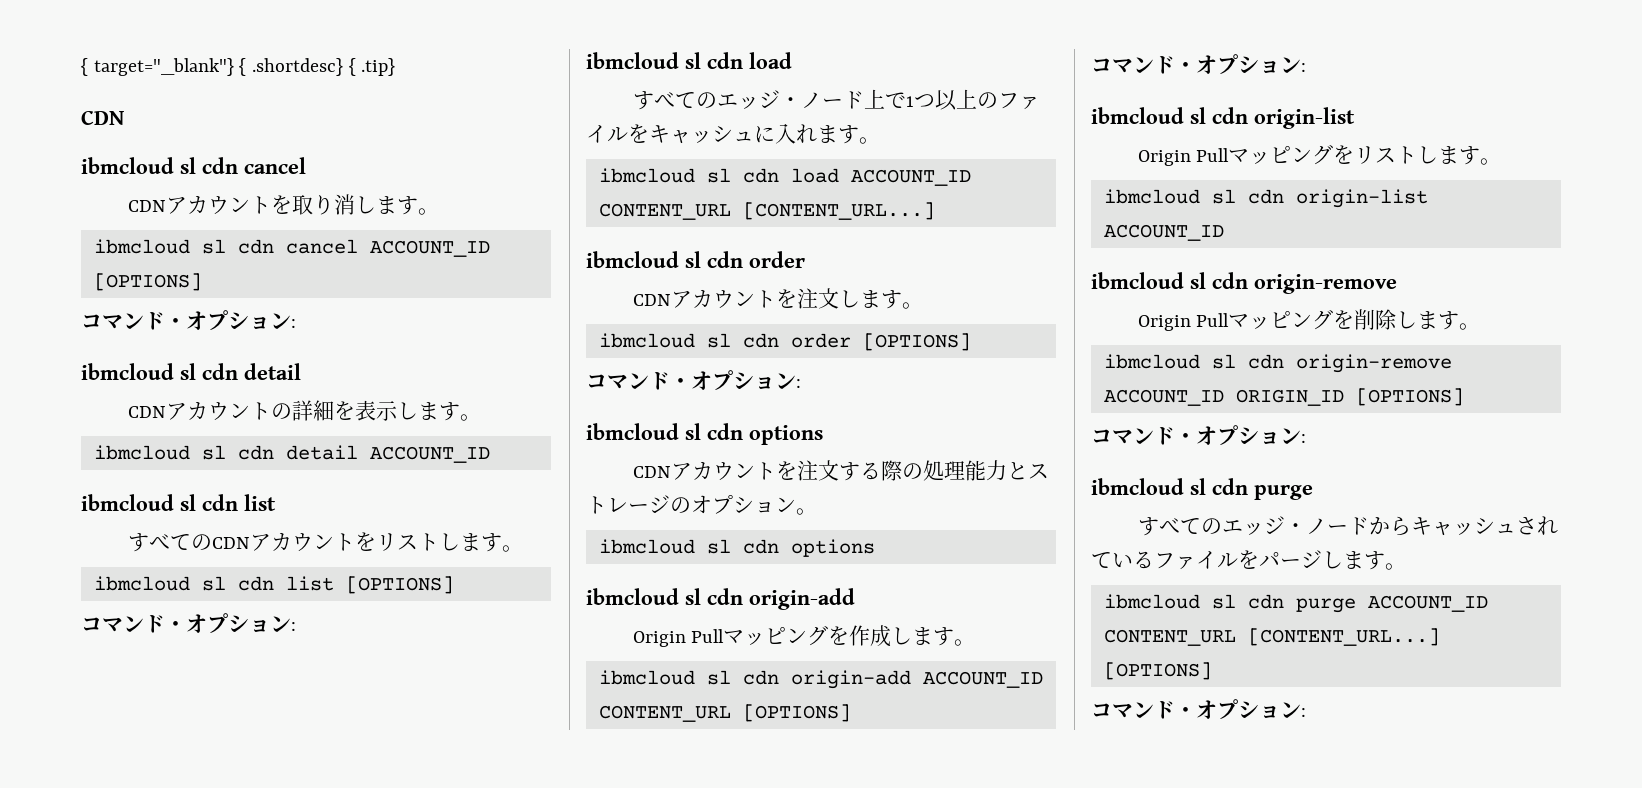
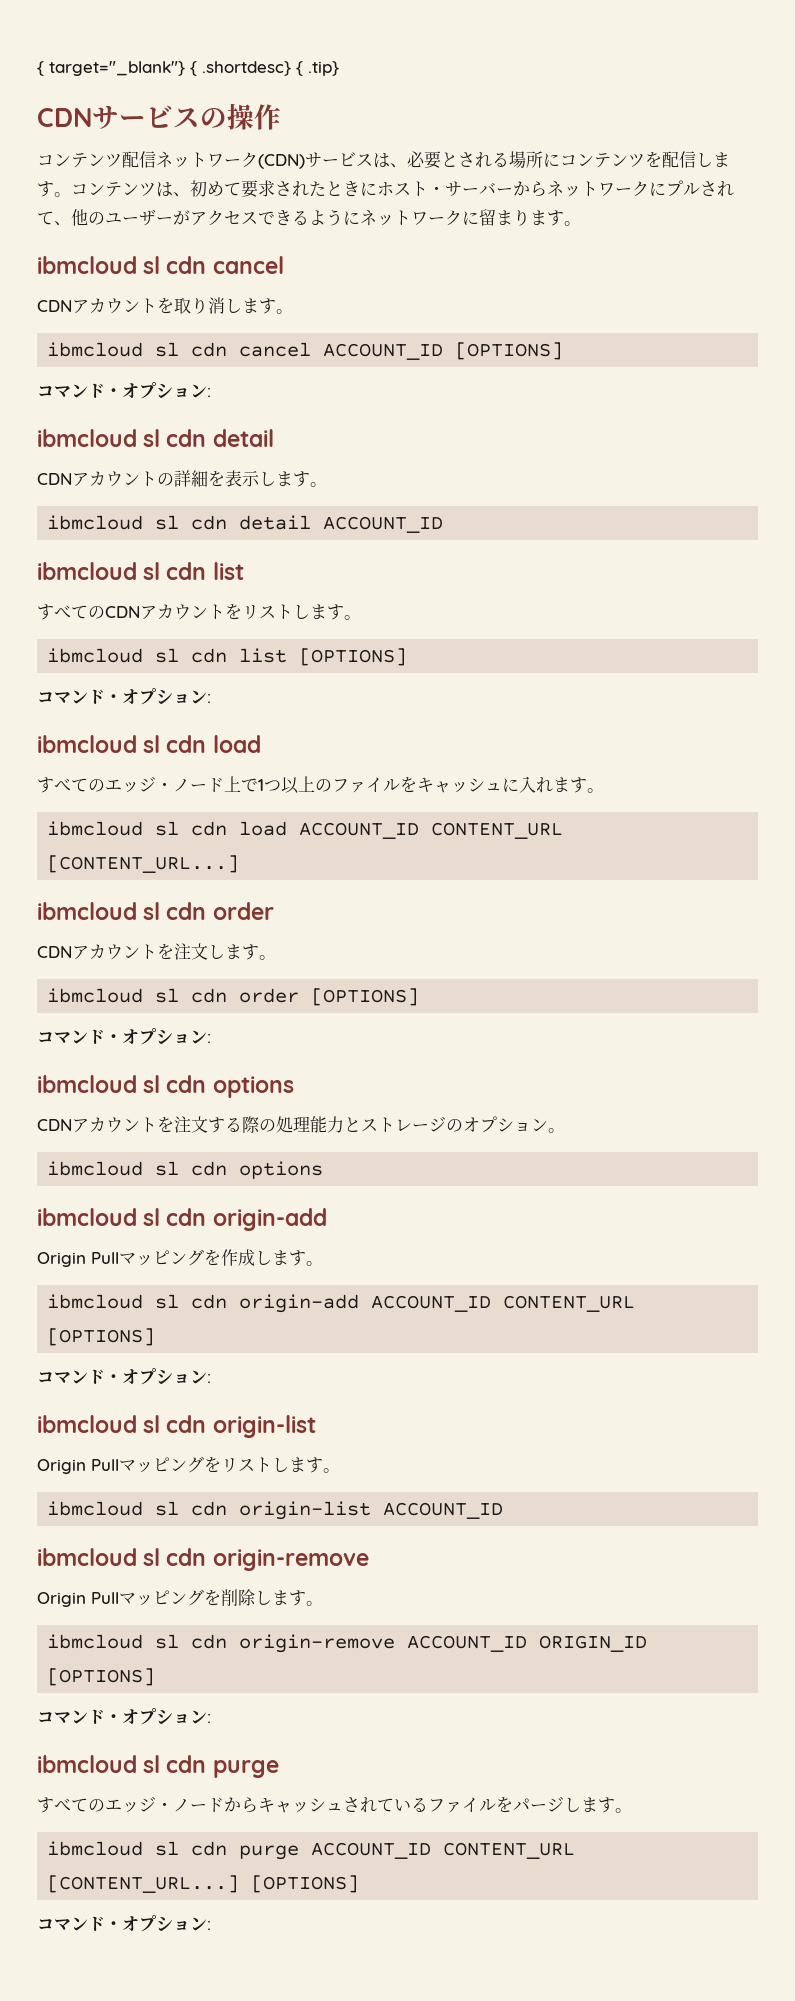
  { target="_blank"} { .shortdesc} { .tip}
- CDN
+ CDNサービスの操作
+ コンテンツ配信ネットワーク(CDN)サービスは、必要とされる場所にコンテンツを配信します。コンテンツは、初めて要求されたときにホスト・サーバーからネットワークにプルされて、他のユーザーがアクセスできるようにネットワークに留まります。

